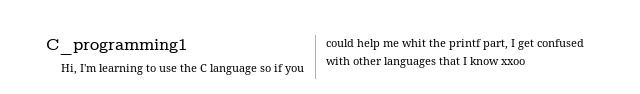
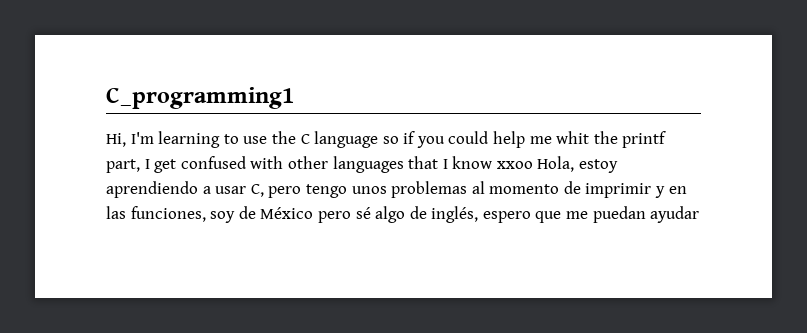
- Hi, I'm learning to use the C language so if you could help me whit the printf part, I get confused with other languages that I know xxoo
+ Hi, I'm learning to use the C language so if you could help me whit the printf part, I get confused with other languages that I know xxoo Hola, estoy aprendiendo a usar C, pero tengo unos problemas al momento de imprimir y en las funciones, soy de México pero sé algo de inglés, espero que me puedan ayudar

